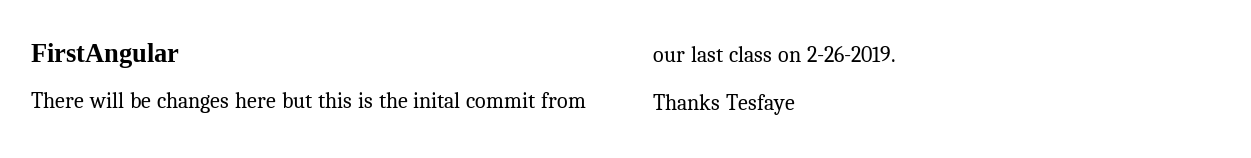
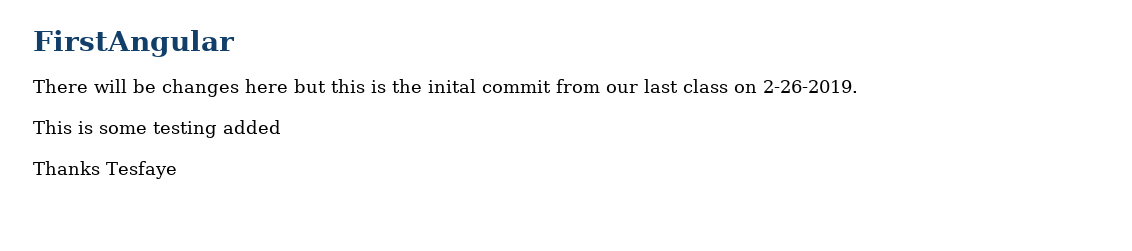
+ This is some testing added

